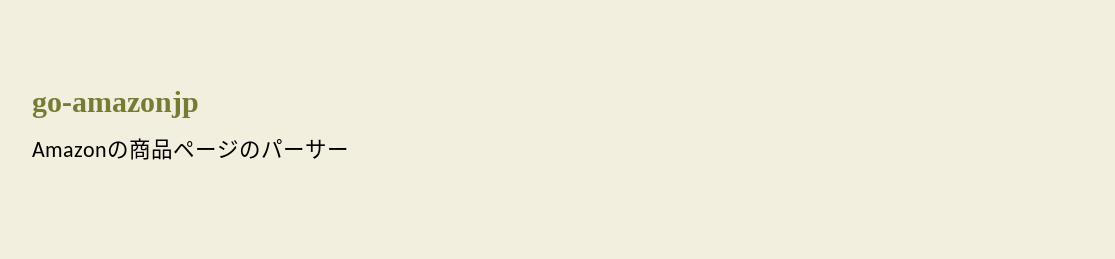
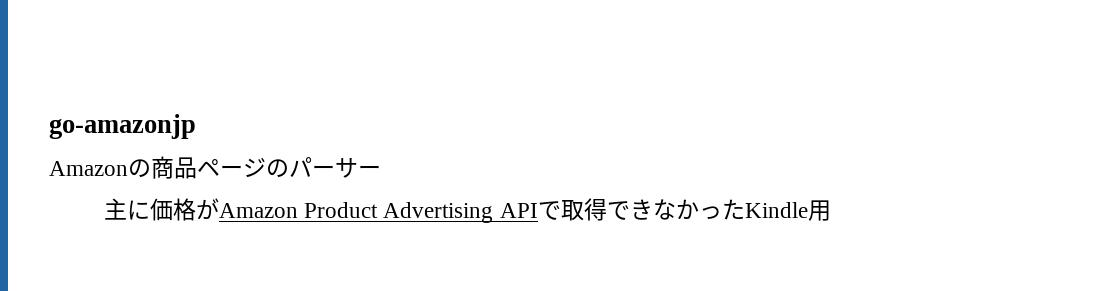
+ 主に価格がAmazon Product Advertising APIで取得できなかったKindle用

